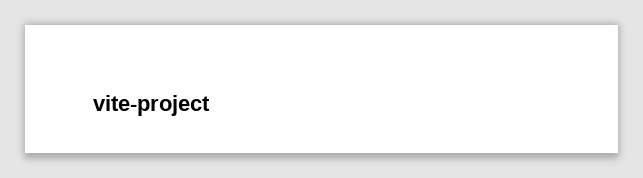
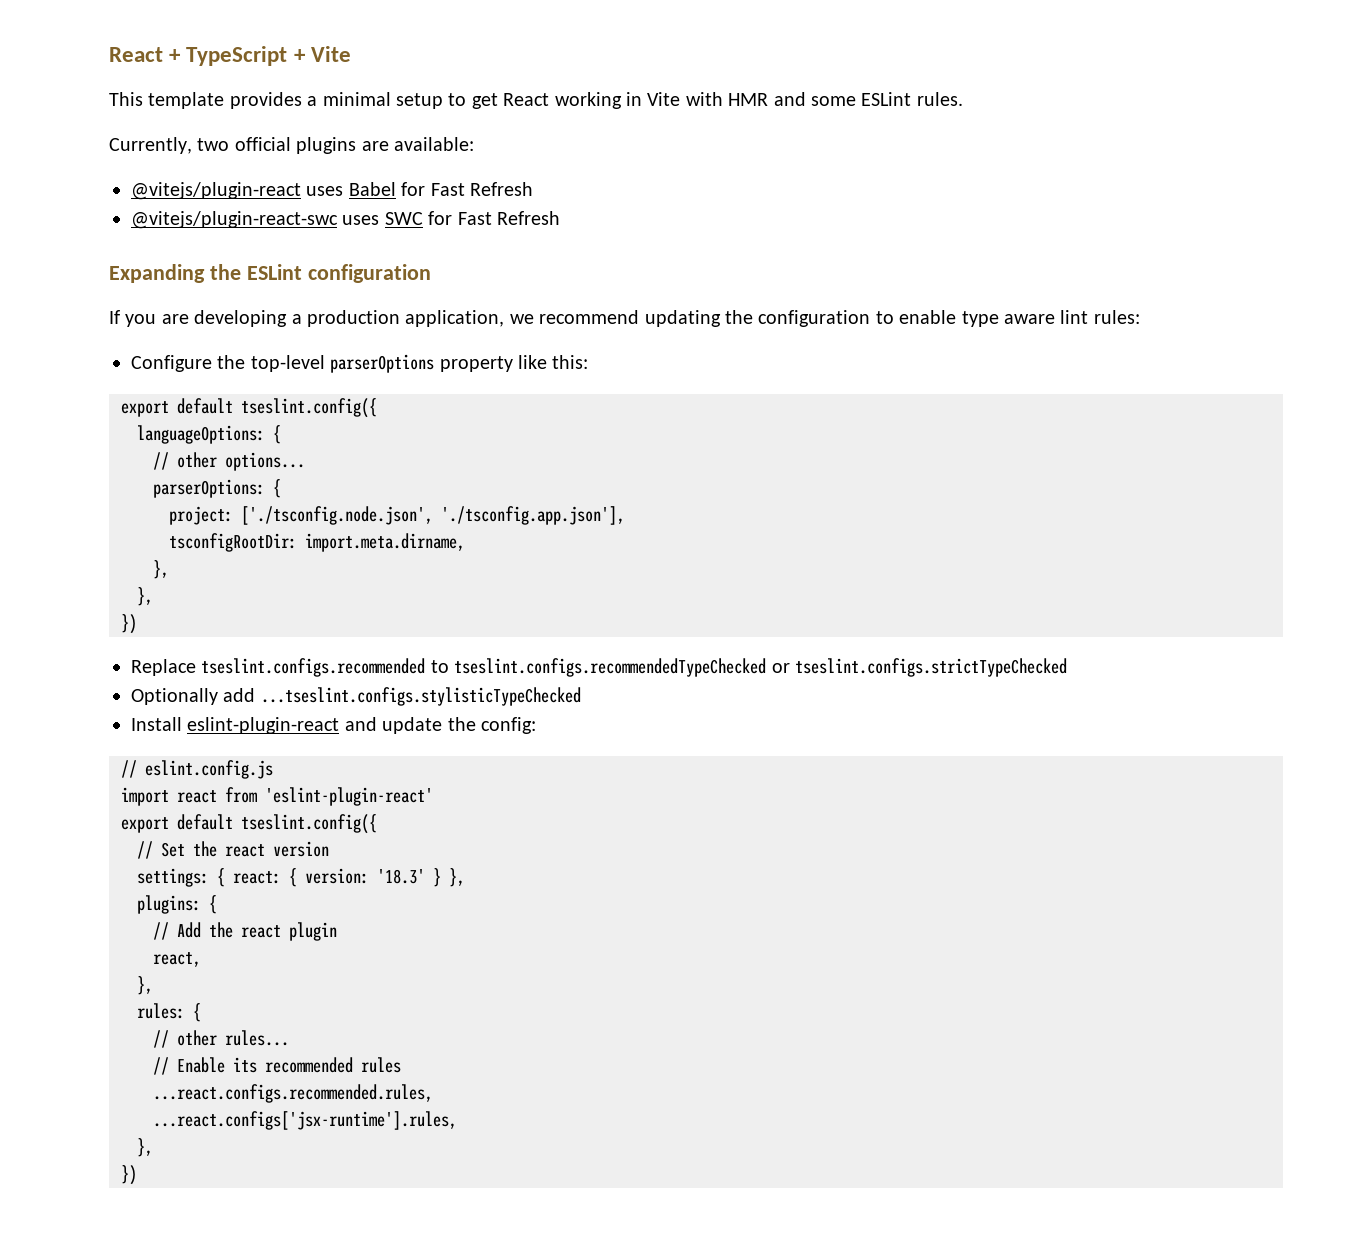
- vite-project
+ React + TypeScript + Vite
+ This template provides a minimal setup to get React working in Vite with HMR and some ESLint rules.
+ Currently, two official plugins are available:
+ @vitejs/plugin-react uses Babel for Fast Refresh
+ @vitejs/plugin-react-swc uses SWC for Fast Refresh
+ Expanding the ESLint configuration
+ If you are developing a production application, we recommend updating the configuration to enable type aware lint rules:
+ Configure the top-level parserOptions property like this:
+ export default tseslint.config({
+ languageOptions: {
+ // other options...
+ parserOptions: {
+ project: ['./tsconfig.node.json', './tsconfig.app.json'],
+ tsconfigRootDir: import.meta.dirname,
+ },
+ },
+ })
+ Replace tseslint.configs.recommended to tseslint.configs.recommendedTypeChecked or tseslint.configs.strictTypeChecked
+ Optionally add ...tseslint.configs.stylisticTypeChecked
+ Install eslint-plugin-react and update the config:
+ // eslint.config.js
+ import react from 'eslint-plugin-react'
+ export default tseslint.config({
+ // Set the react version
+ settings: { react: { version: '18.3' } },
+ plugins: {
+ // Add the react plugin
+ react,
+ },
+ rules: {
+ // other rules...
+ // Enable its recommended rules
+ ...react.configs.recommended.rules,
+ ...react.configs['jsx-runtime'].rules,
+ },
+ })

